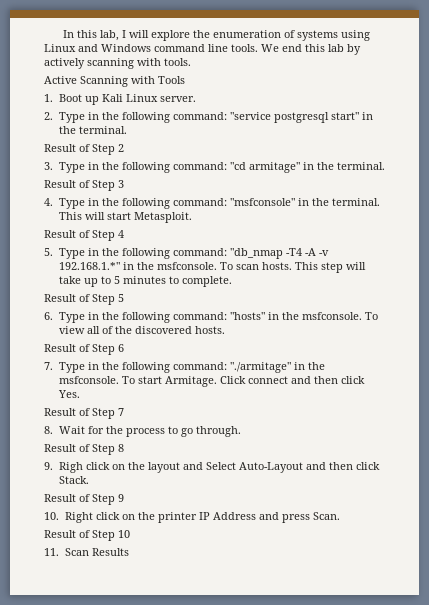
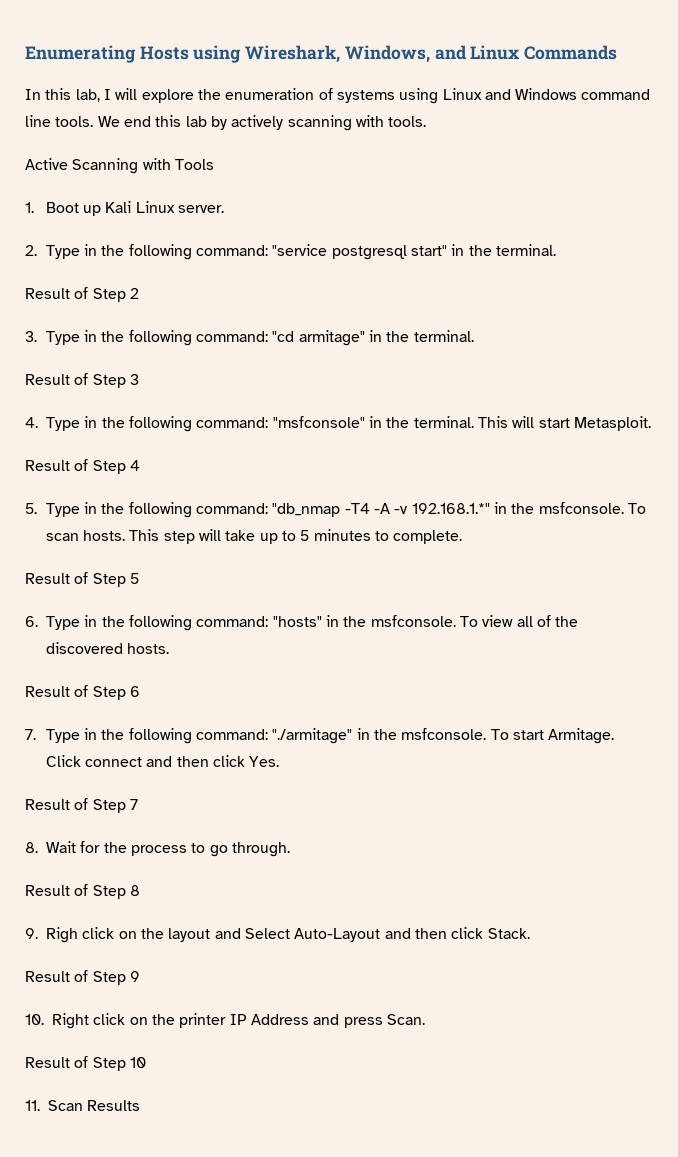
+ Enumerating Hosts using Wireshark, Windows, and Linux Commands

